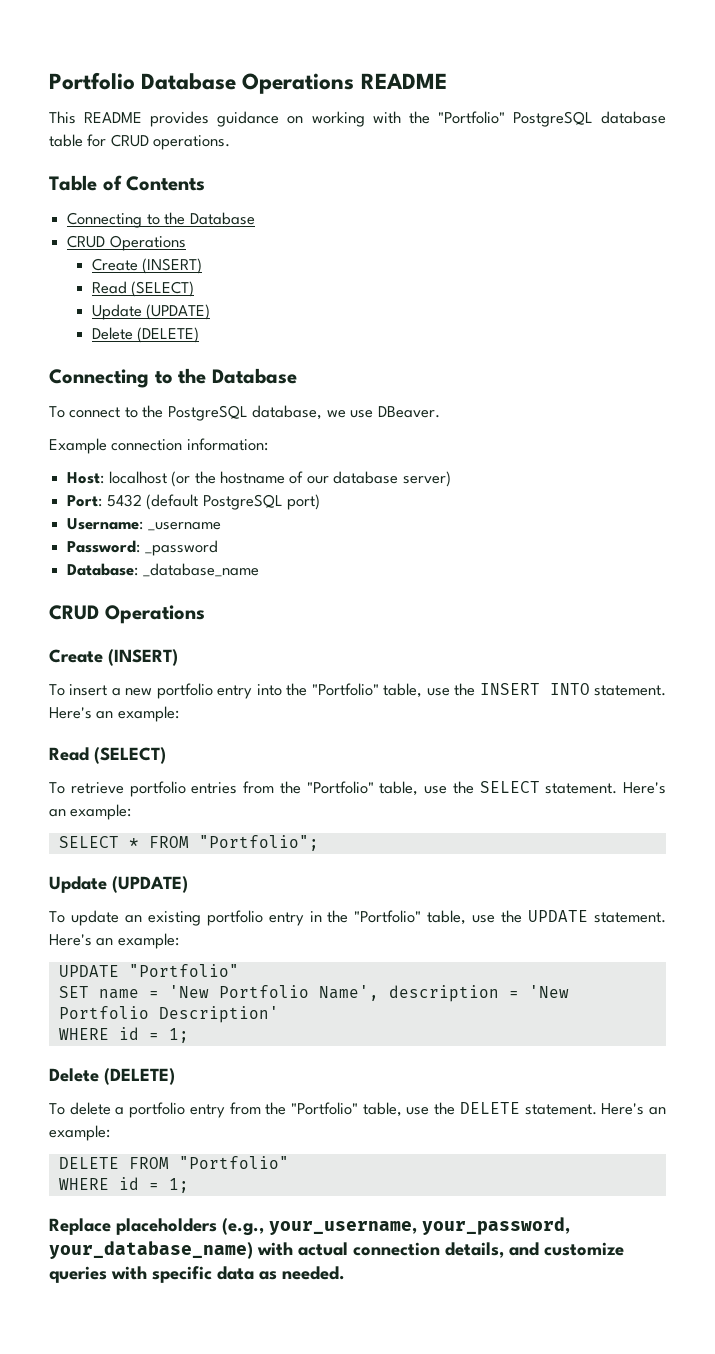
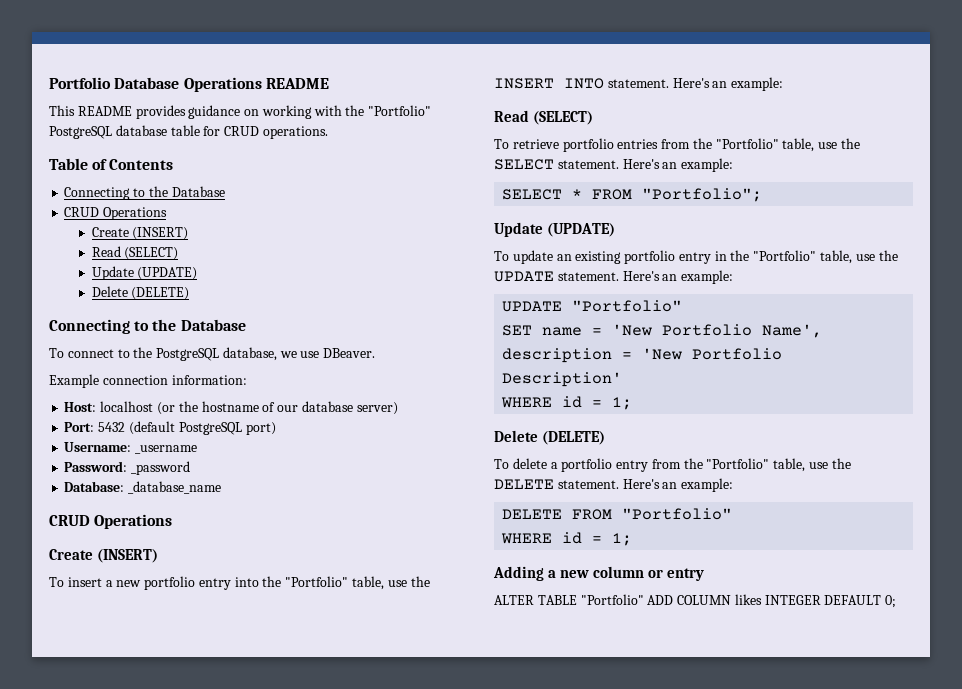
- Replace placeholders (e.g., your_username, your_password, your_database_name) with actual connection details, and customize queries with specific data as needed.
+ Adding a new column or entry
+ ALTER TABLE "Portfolio" ADD COLUMN likes INTEGER DEFAULT 0;

